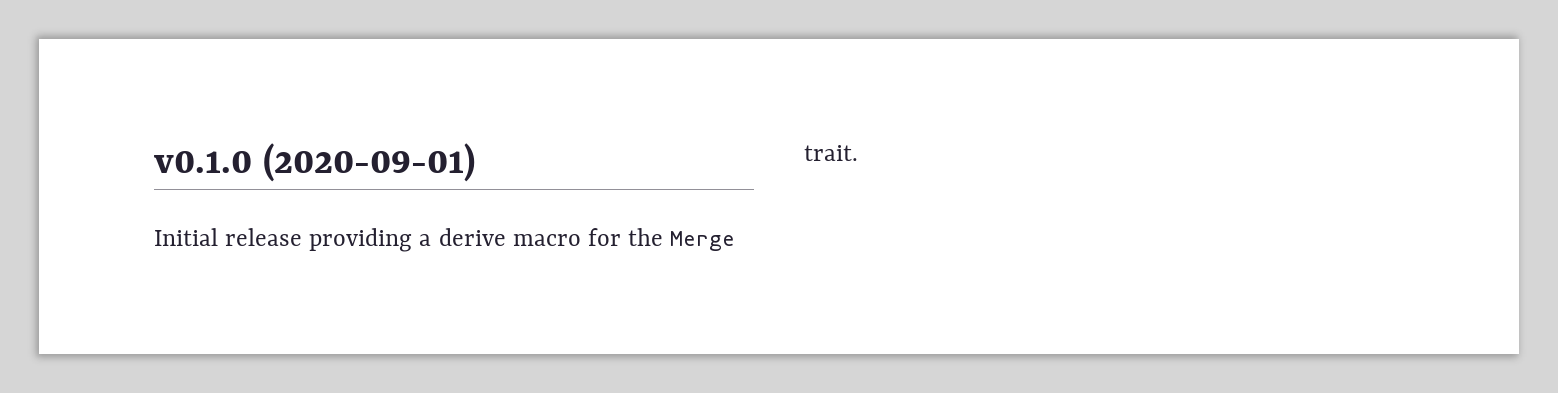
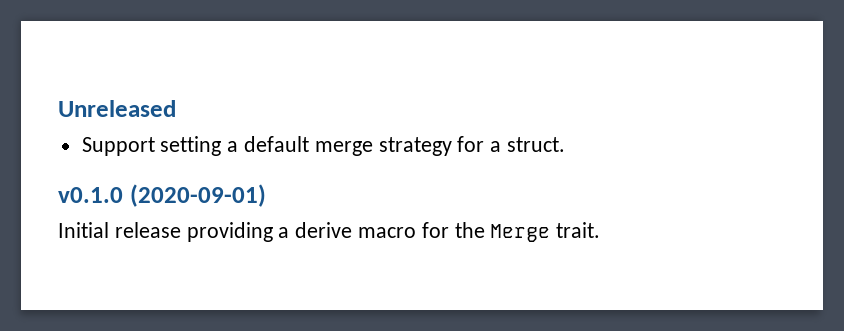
+ Unreleased
+ Support setting a default merge strategy for a struct.

